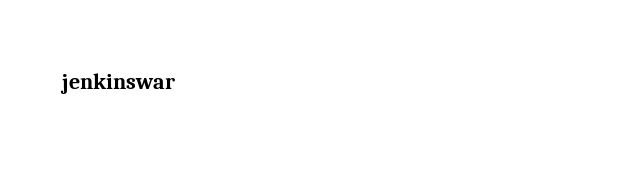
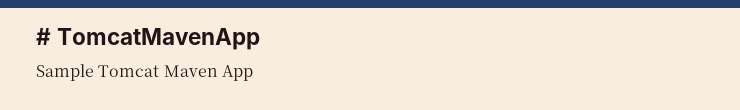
- jenkinswar
+ # TomcatMavenApp
+ Sample Tomcat Maven App

